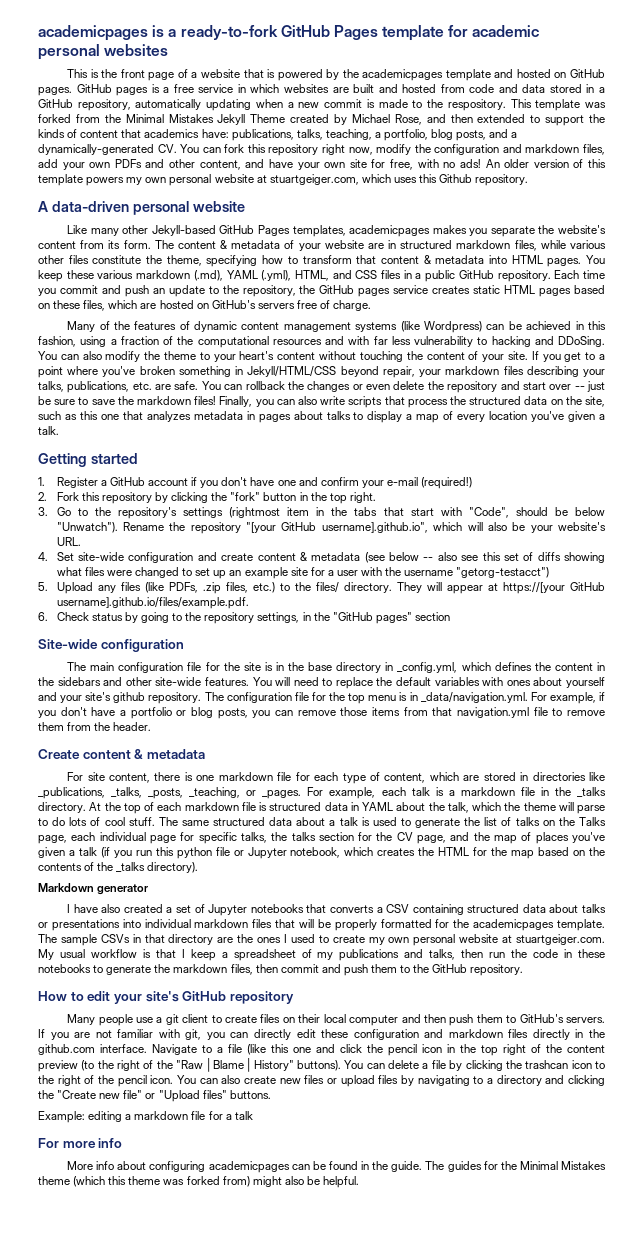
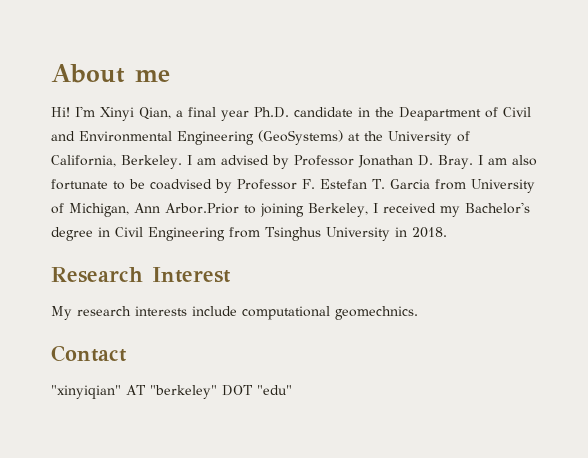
- academicpages is a ready-to-fork GitHub Pages template for academic personal websites
- This is the front page of a website that is powered by the academicpages template and hosted on GitHub pages. GitHub pages is a free service in which websites are built and hosted from code and data stored in a GitHub repository, automatically updating when a new commit is made to the respository. This template was forked from the Minimal Mistakes Jekyll Theme created by Michael Rose, and then extended to support the kinds of content that academics have: publications, talks, teaching, a portfolio, blog posts, and a dynamically-generated CV. You can fork this repository right now, modify the configuration and markdown files, add your own PDFs and other content, and have your own site for free, with no ads! An older version of this template powers my own personal website at stuartgeiger.com, which uses this Github repository.
- A data-driven personal website
- Like many other Jekyll-based GitHub Pages templates, academicpages makes you separate the website's content from its form. The content & metadata of your website are in structured markdown files, while various other files constitute the theme, specifying how to transform that content & metadata into HTML pages. You keep these various markdown (.md), YAML (.yml), HTML, and CSS files in a public GitHub repository. Each time you commit and push an update to the repository, the GitHub pages service creates static HTML pages based on these files, which are hosted on GitHub's servers free of charge.
- Many of the features of dynamic content management systems (like Wordpress) can be achieved in this fashion, using a fraction of the computational resources and with far less vulnerability to hacking and DDoSing. You can also modify the theme to your heart's content without touching the content of your site. If you get to a point where you've broken something in Jekyll/HTML/CSS beyond repair, your markdown files describing your talks, publications, etc. are safe. You can rollback the changes or even delete the repository and start over -- just be sure to save the markdown files! Finally, you can also write scripts that process the structured data on the site, such as this one that analyzes metadata in pages about talks to display a map of every location you've given a talk.
- Getting started
- 1. Register a GitHub account if you don't have one and confirm your e-mail (required!)
- 2. Fork this repository by clicking the "fork" button in the top right.
- 3. Go to the repository's settings (rightmost item in the tabs that start with "Code", should be below "Unwatch"). Rename the repository "[your GitHub username].github.io", which will also be your website's URL.
- 4. Set site-wide configuration and create content & metadata (see below -- also see this set of diffs showing what files were changed to set up an example site for a user with the username "getorg-testacct")
- 5. Upload any files (like PDFs, .zip files, etc.) to the files/ directory. They will appear at https://[your GitHub username].github.io/files/example.pdf.
- 6. Check status by going to the repository settings, in the "GitHub pages" section
- Site-wide configuration
- The main configuration file for the site is in the base directory in _config.yml, which defines the content in the sidebars and other site-wide features. You will need to replace the default variables with ones about yourself and your site's github repository. The configuration file for the top menu is in _data/navigation.yml. For example, if you don't have a portfolio or blog posts, you can remove those items from that navigation.yml file to remove them from the header.
- Create content & metadata
- For site content, there is one markdown file for each type of content, which are stored in directories like _publications, _talks, _posts, _teaching, or _pages. For example, each talk is a markdown file in the _talks directory. At the top of each markdown file is structured data in YAML about the talk, which the theme will parse to do lots of cool stuff. The same structured data about a talk is used to generate the list of talks on the Talks page, each individual page for specific talks, the talks section for the CV page, and the map of places you've given a talk (if you run this python file or Jupyter notebook, which creates the HTML for the map based on the contents of the _talks directory).
- Markdown generator
- I have also created a set of Jupyter notebooks that converts a CSV containing structured data about talks or presentations into individual markdown files that will be properly formatted for the academicpages template. The sample CSVs in that directory are the ones I used to create my own personal website at stuartgeiger.com. My usual workflow is that I keep a spreadsheet of my publications and talks, then run the code in these notebooks to generate the markdown files, then commit and push them to the GitHub repository.
- How to edit your site's GitHub repository
- Many people use a git client to create files on their local computer and then push them to GitHub's servers. If you are not familiar with git, you can directly edit these configuration and markdown files directly in the github.com interface. Navigate to a file (like this one and click the pencil icon in the top right of the content preview (to the right of the "Raw | Blame | History" buttons). You can delete a file by clicking the trashcan icon to the right of the pencil icon. You can also create new files or upload files by navigating to a directory and clicking the "Create new file" or "Upload files" buttons.
- Example: editing a markdown file for a talk
- For more info
- More info about configuring academicpages can be found in the guide. The guides for the Minimal Mistakes theme (which this theme was forked from) might also be helpful.
+ About me
+ Hi! I'm Xinyi Qian, a final year Ph.D. candidate in the Deapartment of Civil and Environmental Engineering (GeoSystems) at the University of California, Berkeley. I am advised by Professor Jonathan D. Bray. I am also fortunate to be coadvised by Professor F. Estefan T. Garcia from University of Michigan, Ann Arbor.Prior to joining Berkeley, I received my Bachelor's degree in Civil Engineering from Tsinghus University in 2018.
+ Research Interest
+ My research interests include computational geomechnics.
+ Contact
+ "xinyiqian" AT "berkeley" DOT "edu"

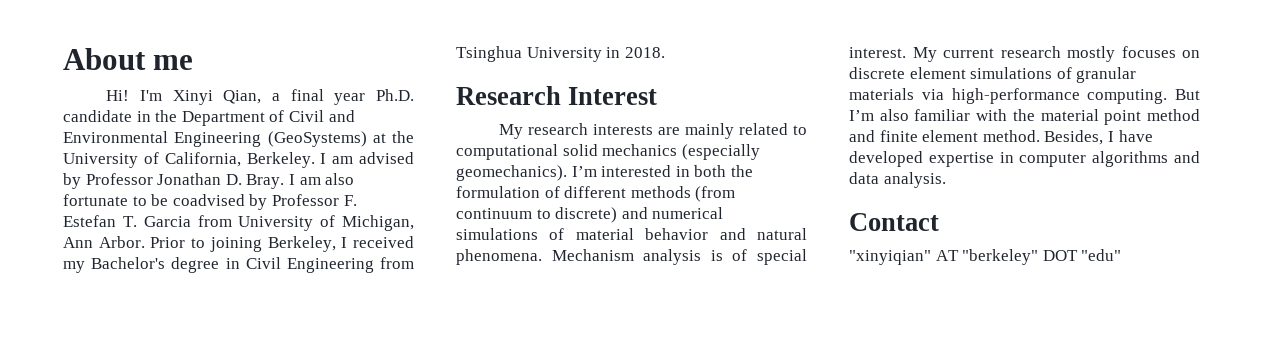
- I'm Xinyi Qian, a final year Ph.D. candidate in the Deapartment of Civil and Environmental Engineering (GeoSystems) at the University of California, Berkeley.
+ I'm Xinyi Qian, a final year Ph.D. candidate in the Department of Civil and Environmental Engineering (GeoSystems) at the University of California, Berkeley.
- I am also fortunate to be coadvised by Professor F. Estefan T. Garcia from University of Michigan, Ann Arbor.Prior to joining Berkeley, I received my Bachelor's degree in Civil Engineering from Tsinghus University in 2018.
+ I am also fortunate to be coadvised by Professor F. Estefan T. Garcia from University of Michigan, Ann Arbor. Prior to joining Berkeley, I received my Bachelor's degree in Civil Engineering from Tsinghua University in 2018.
- My research interests include computational geomechnics.
+ My research interests are mainly related to computational solid mechanics (especially geomechanics). I’m interested in both the formulation of different methods (from continuum to discrete) and numerical simulations of material behavior and natural phenomena. Mechanism analysis is of special interest. My current research mostly focuses on discrete element simulations of granular materials via high-performance computing. But I’m also familiar with the material point method and finite element method. Besides, I have developed expertise in computer algorithms and data analysis.

